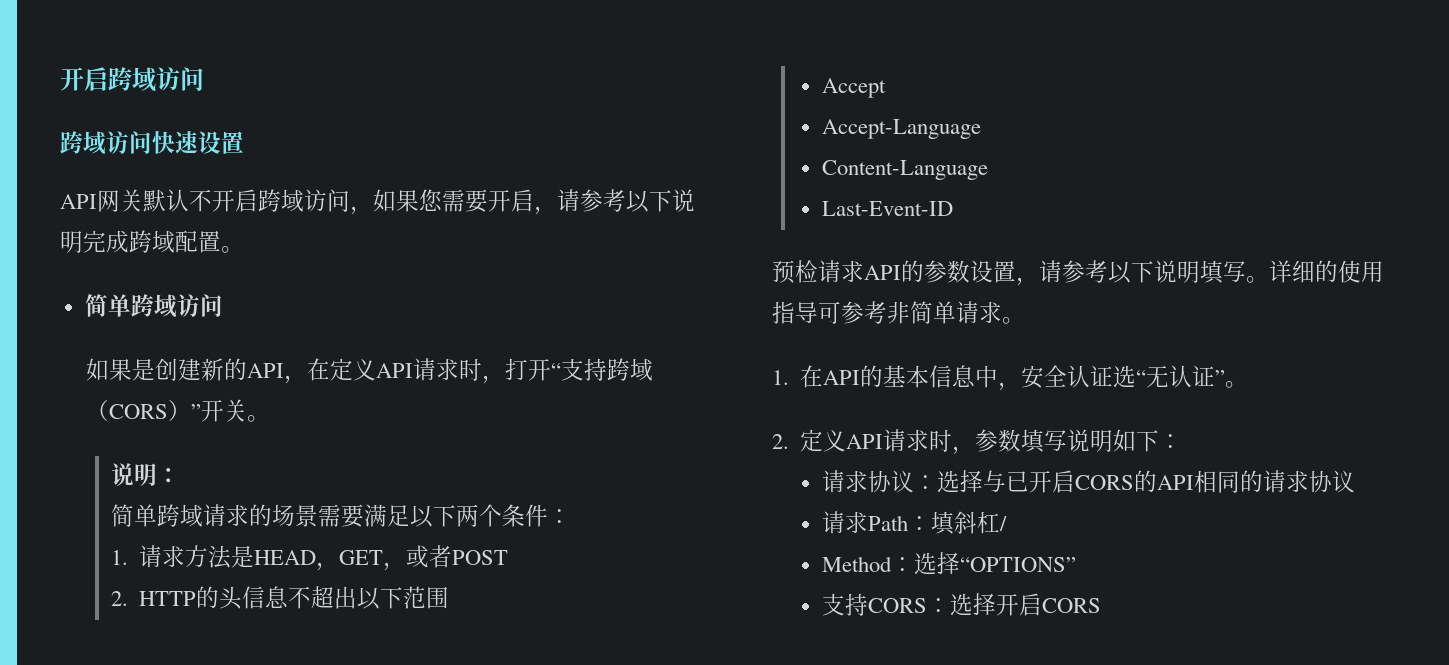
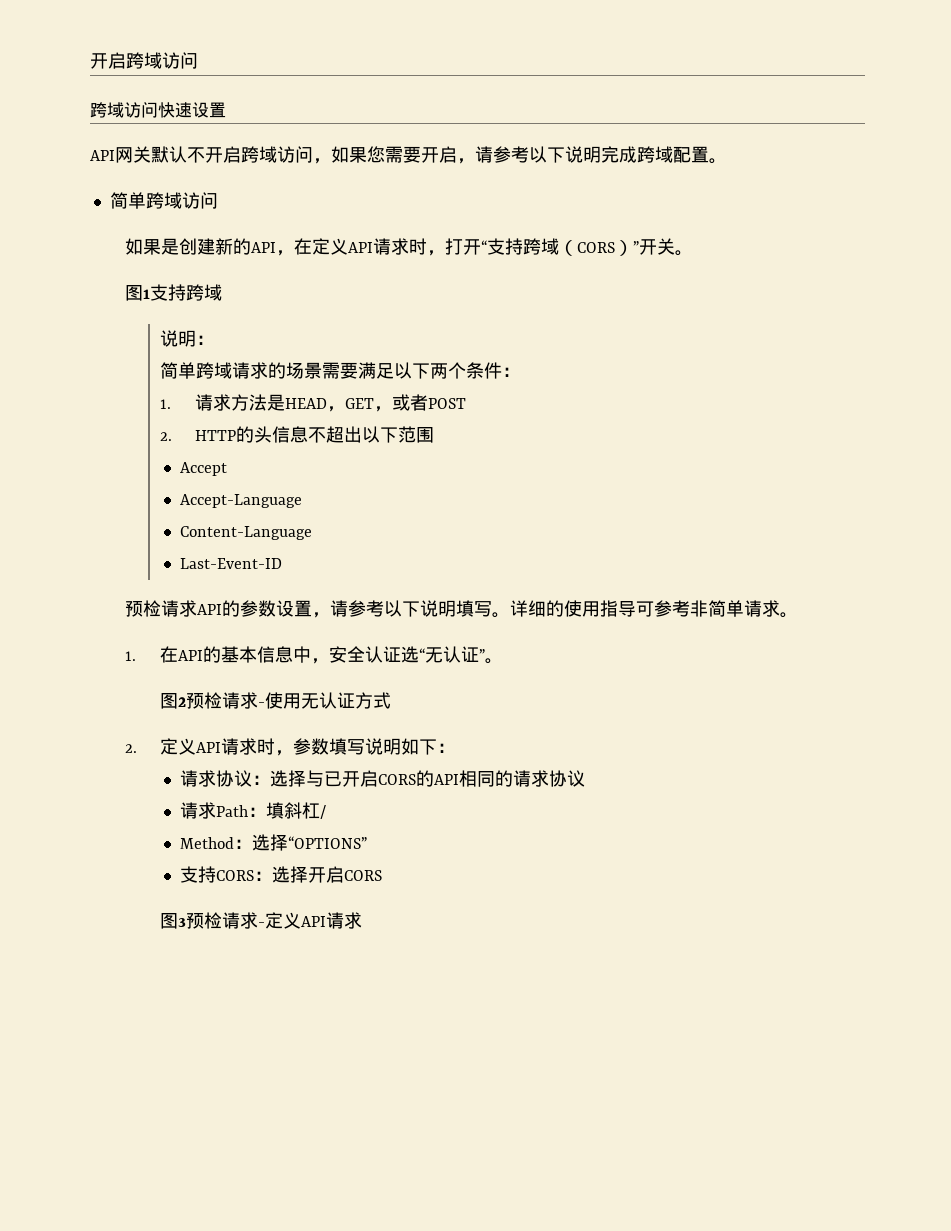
+ 图1支持跨域
+ 图2预检请求-使用无认证方式
+ 图3预检请求-定义API请求

